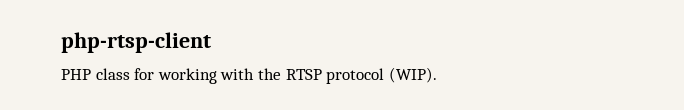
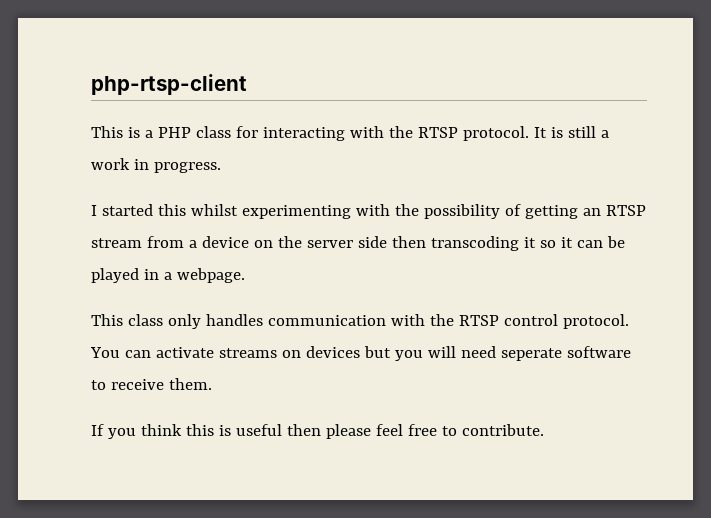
- PHP class for working with the RTSP protocol (WIP).
+ This is a PHP class for interacting with the RTSP protocol. It is still a work in progress.
+ I started this whilst experimenting with the possibility of getting an RTSP stream from a device on the server side then transcoding it so it can be played in a webpage.
+ This class only handles communication with the RTSP control protocol. You can activate streams on devices but you will need seperate software to receive them.
+ If you think this is useful then please feel free to contribute.

